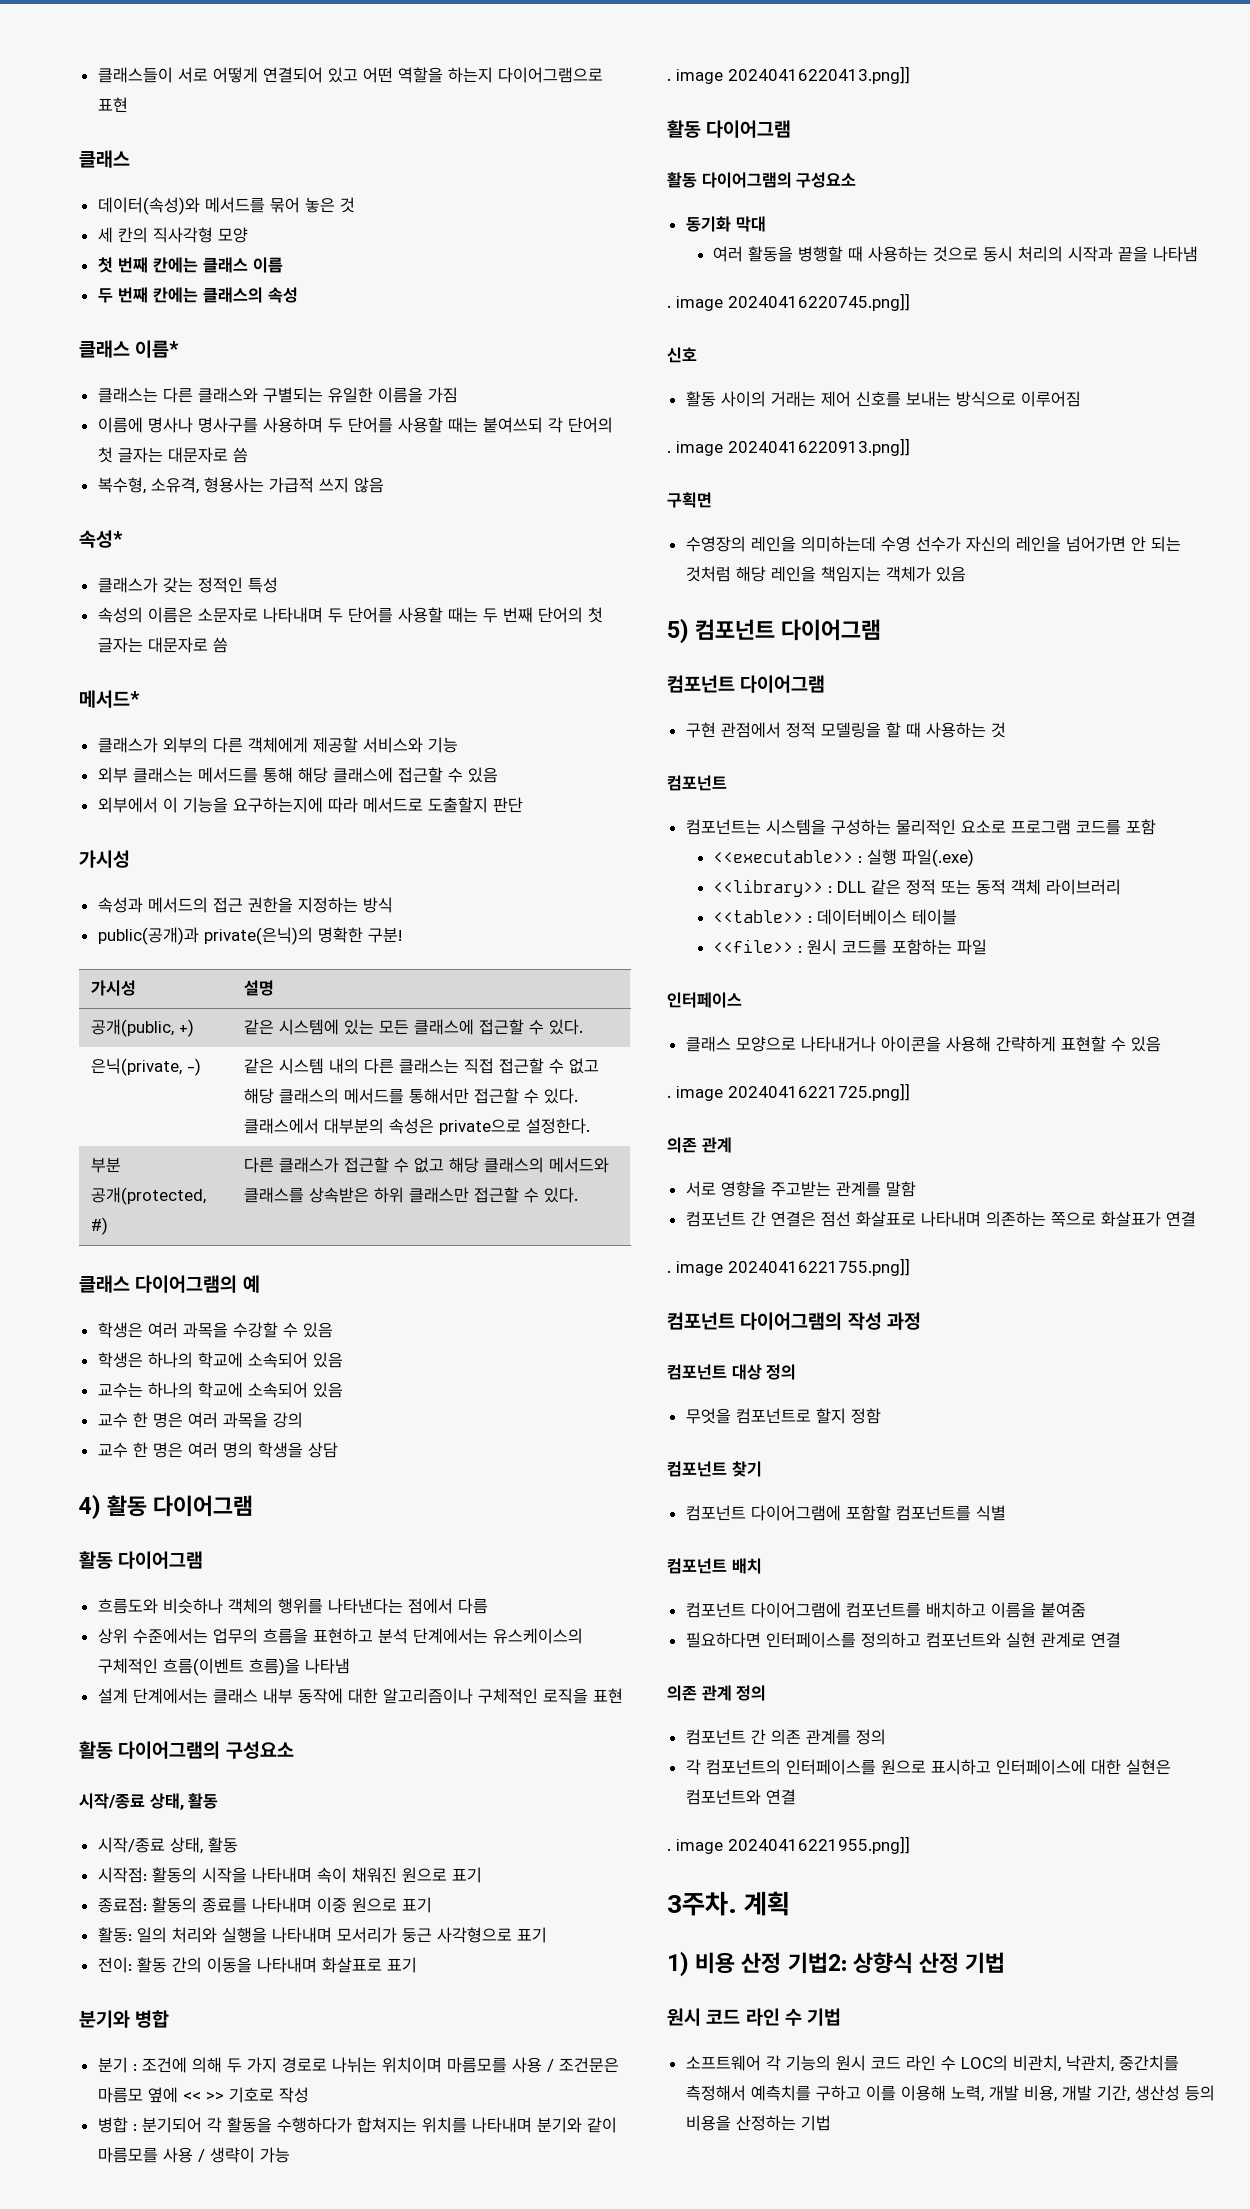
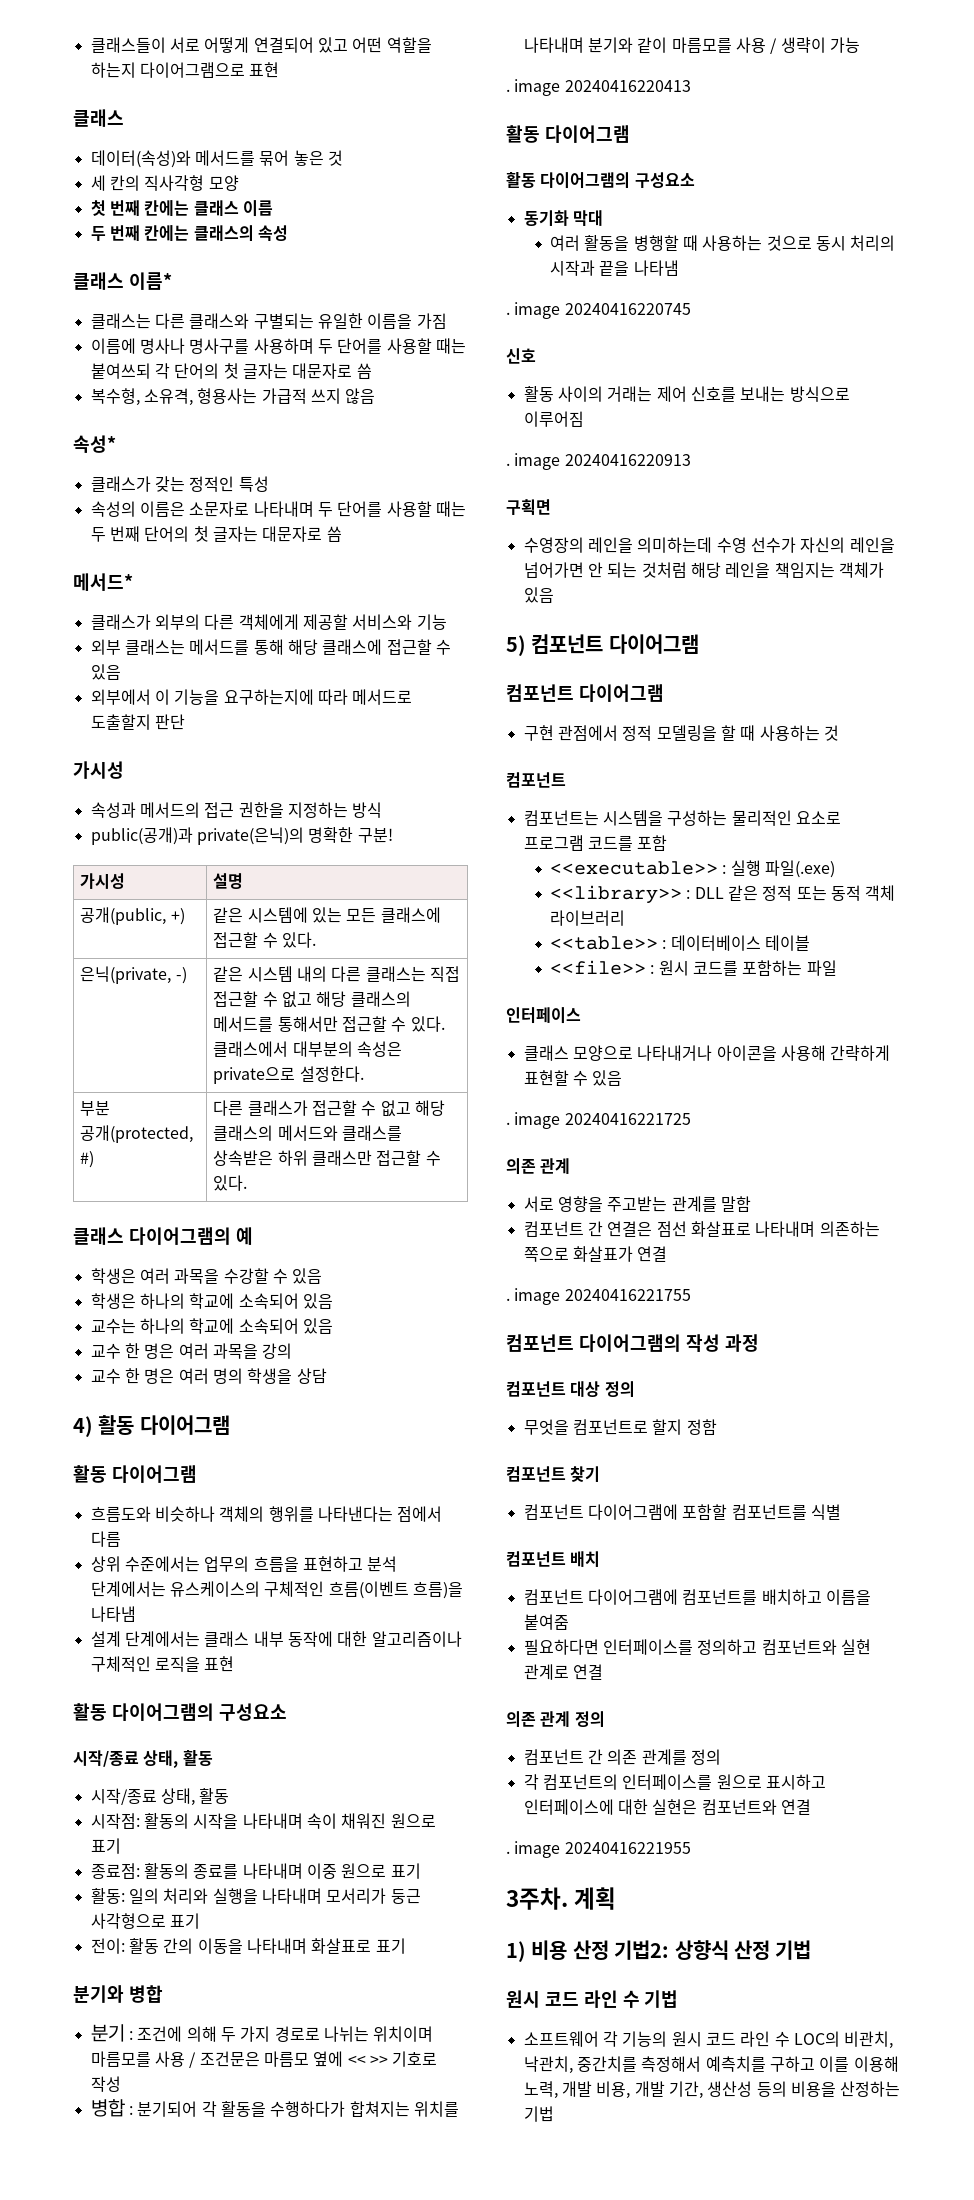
- . image 20240416220413.png]]
+ . image 20240416220413
- . image 20240416220745.png]]
+ . image 20240416220745
- . image 20240416220913.png]]
+ . image 20240416220913
- . image 20240416221725.png]]
+ . image 20240416221725
- . image 20240416221755.png]]
+ . image 20240416221755
- . image 20240416221955.png]]
+ . image 20240416221955

